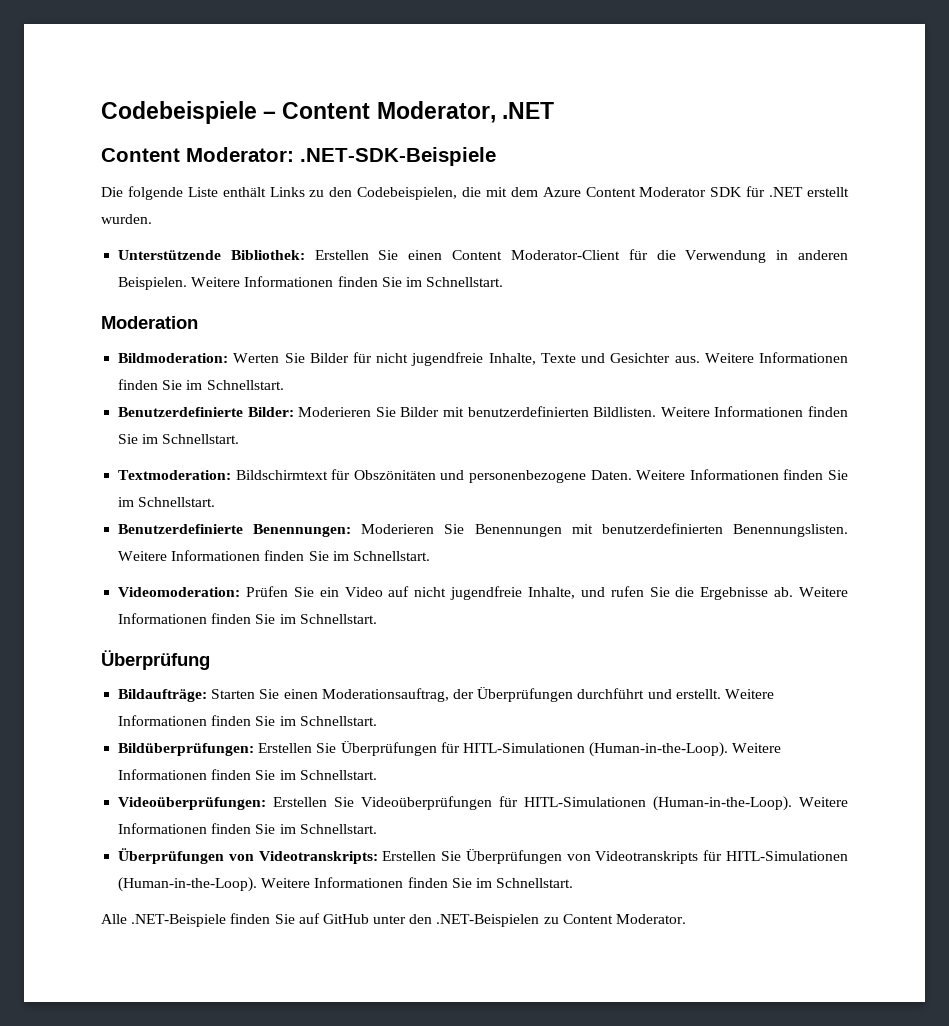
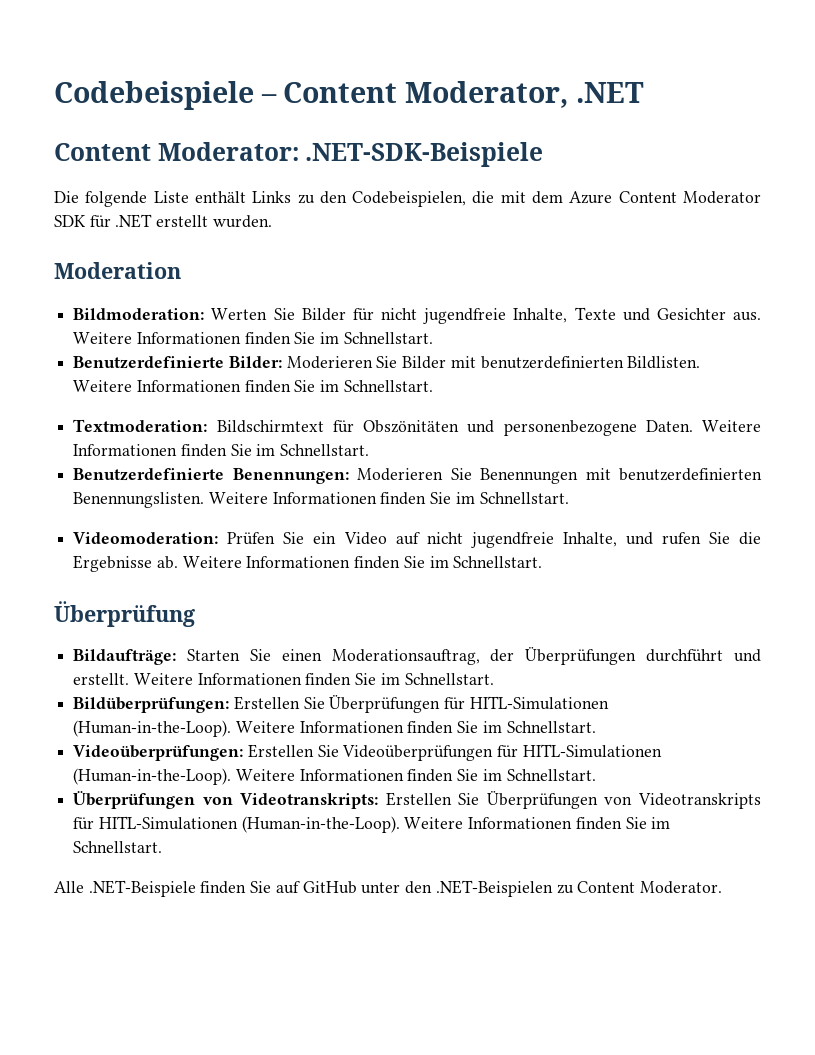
- Unterstützende Bibliothek: Erstellen Sie einen Content Moderator-Client für die Verwendung in anderen Beispielen. Weitere Informationen finden Sie im Schnellstart.

